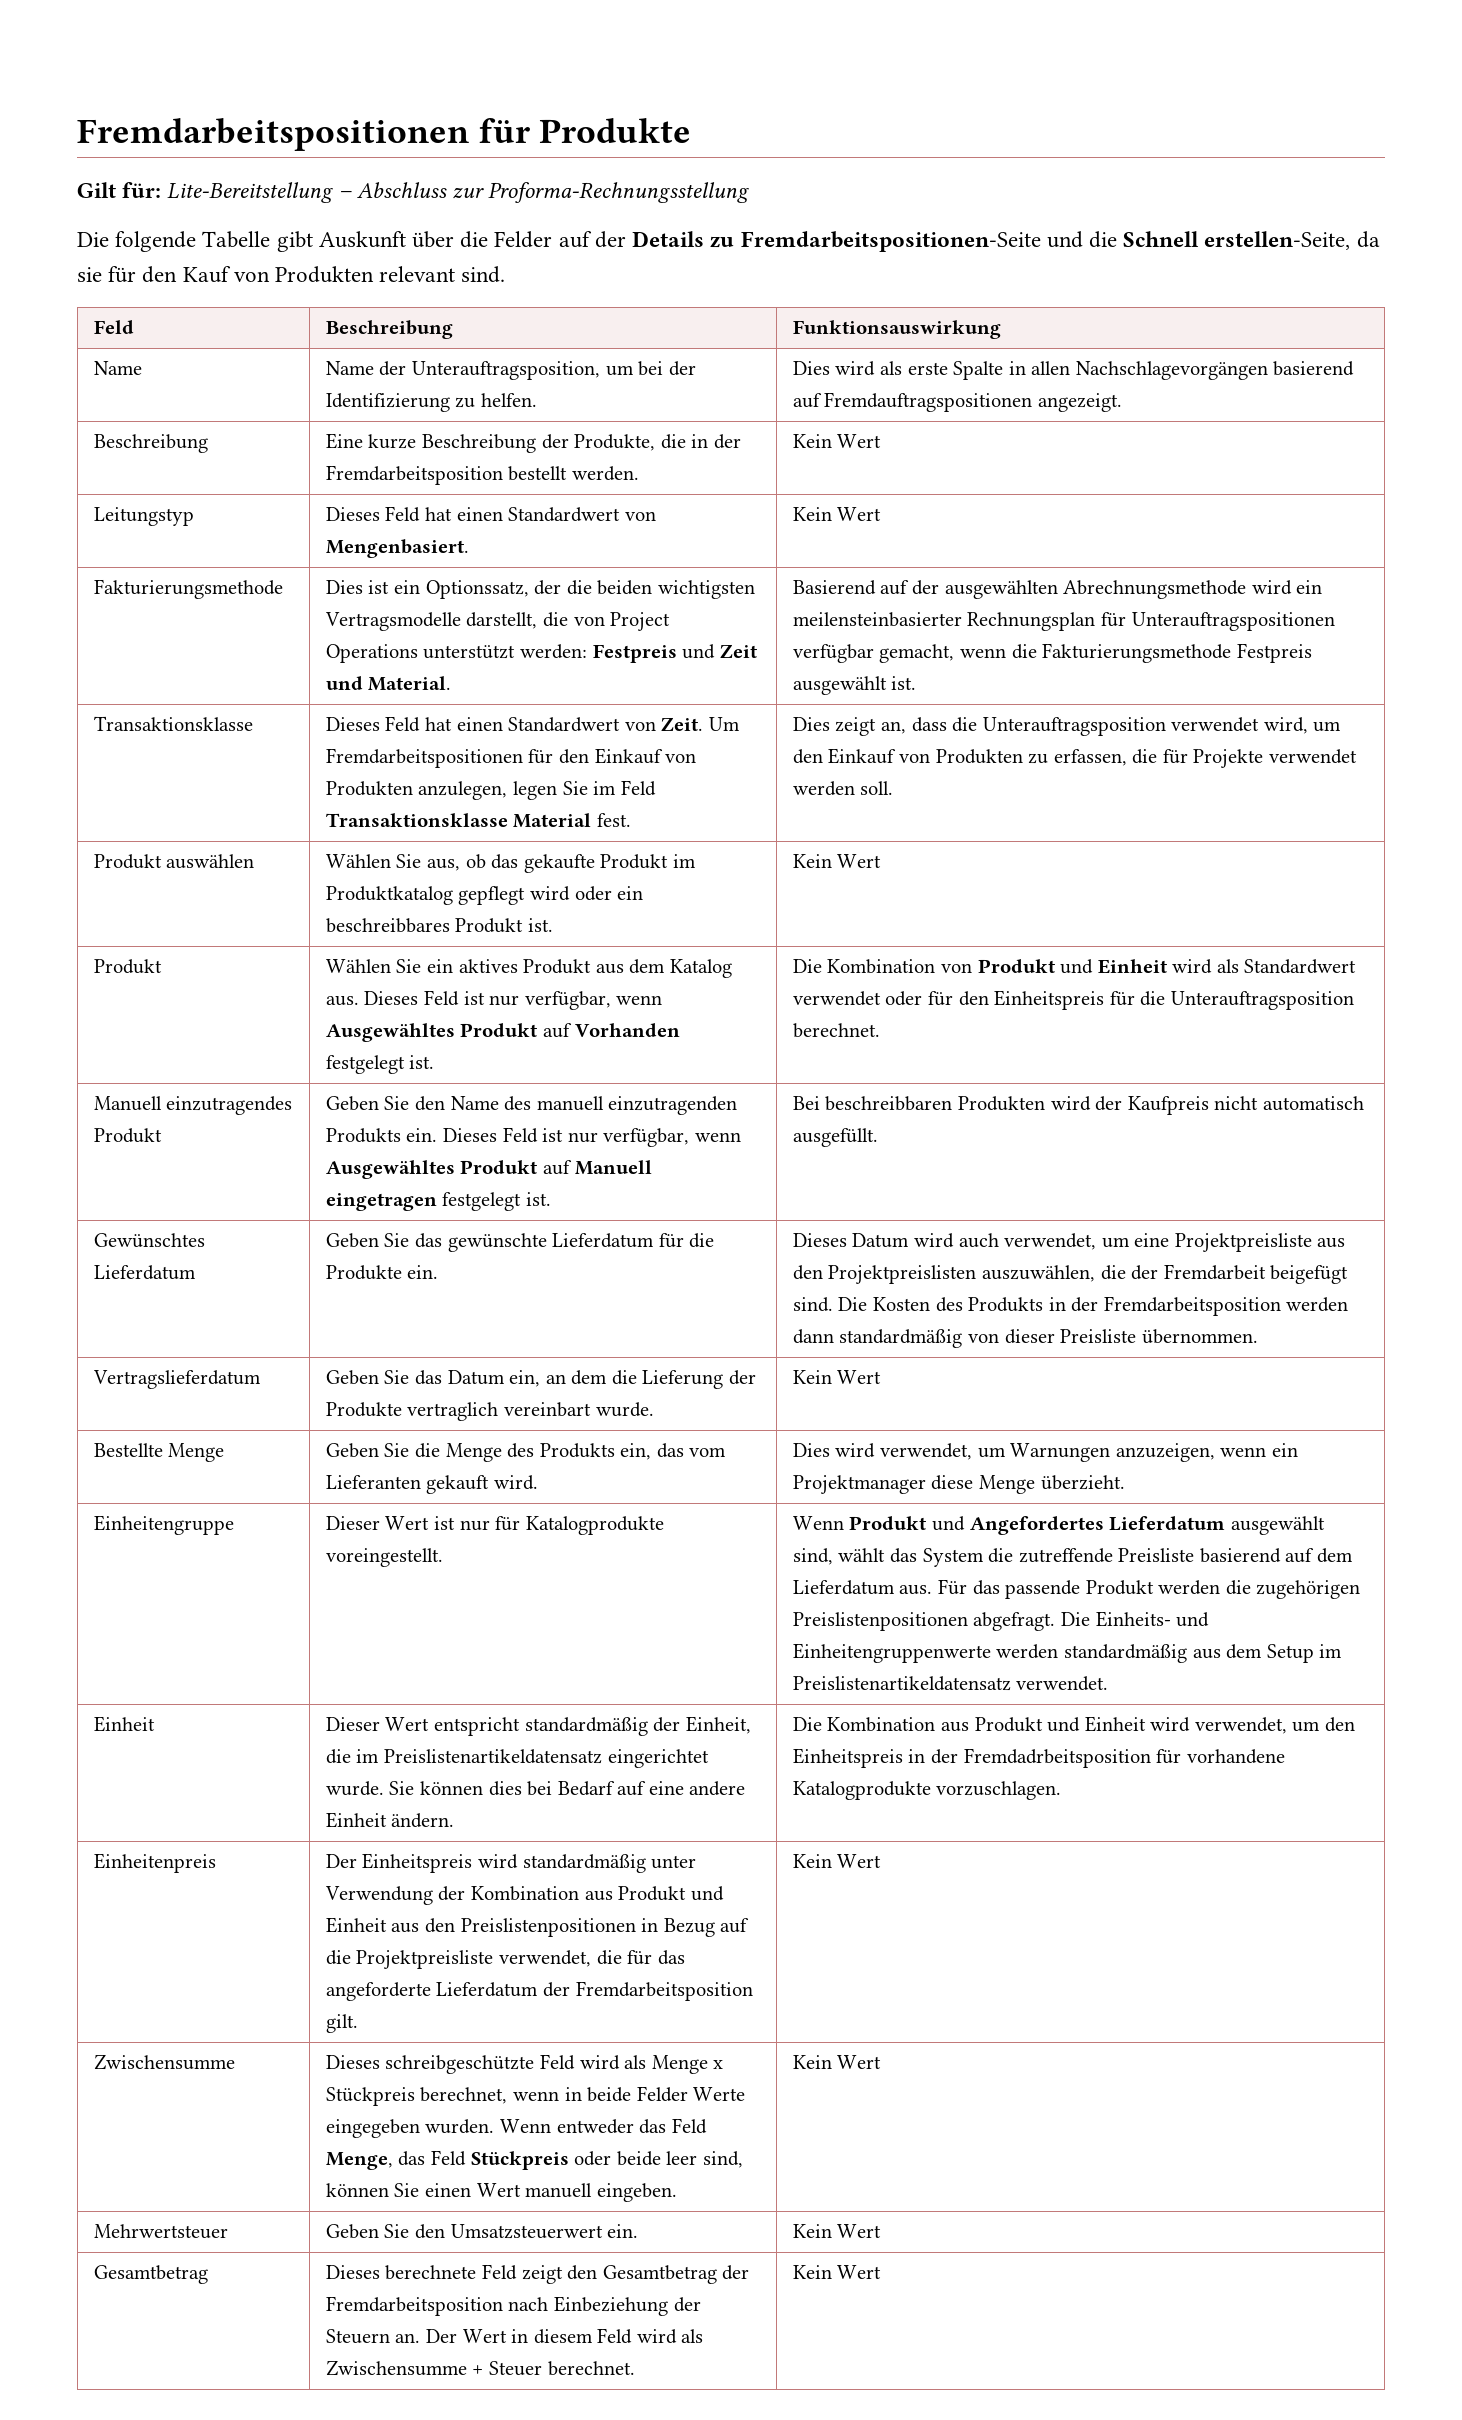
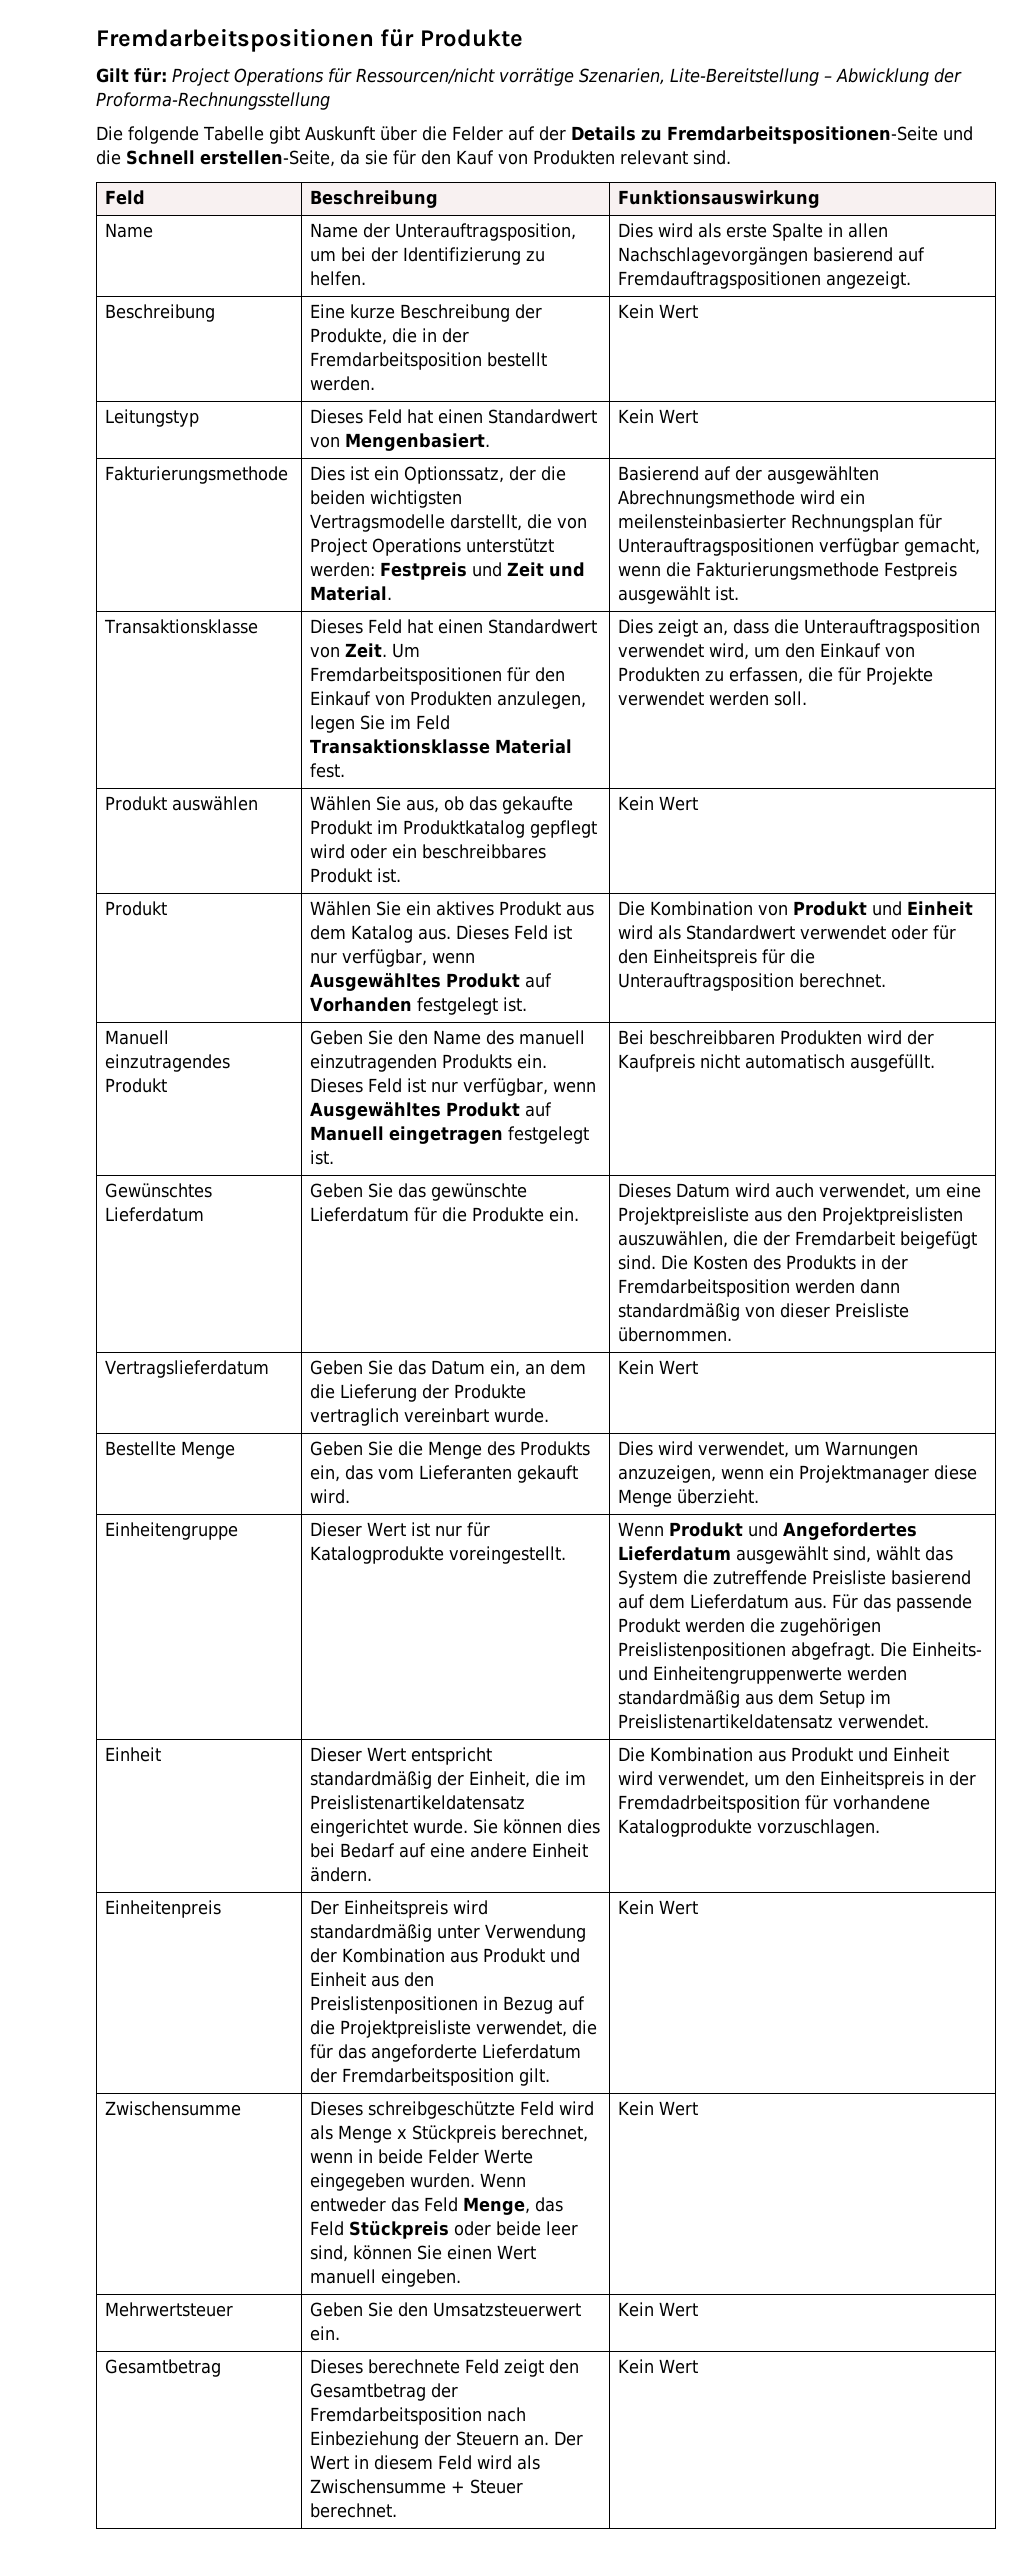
- Gilt für: Lite-Bereitstellung – Abschluss zur Proforma-Rechnungsstellung
+ Gilt für: Project Operations für Ressourcen/nicht vorrätige Szenarien, Lite-Bereitstellung – Abwicklung der Proforma-Rechnungsstellung

